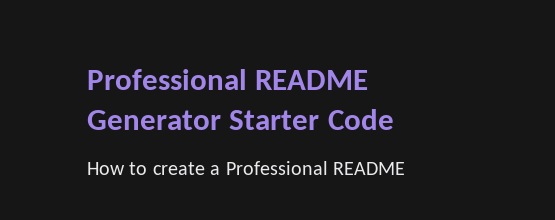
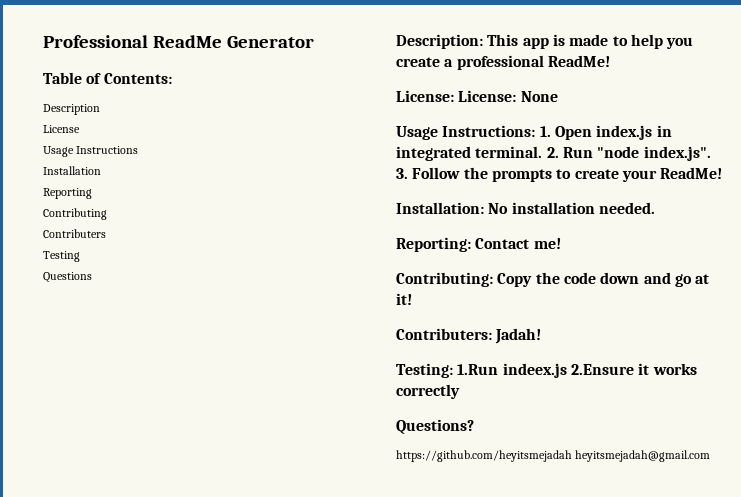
- Professional README Generator Starter Code
- How to create a Professional README
+ Professional ReadMe Generator
+ Table of Contents:
+ Description
+ License
+ Usage Instructions
+ Installation
+ Reporting
+ Contributing
+ Contributers
+ Testing
+ Questions
+ Description: This app is made to help you create a professional ReadMe!
+ License: License: None
+ Usage Instructions: 1. Open index.js in integrated terminal. 2. Run "node index.js". 3. Follow the prompts to create your ReadMe!
+ Installation: No installation needed.
+ Reporting: Contact me!
+ Contributing: Copy the code down and go at it!
+ Contributers: Jadah!
+ Testing: 1.Run indeex.js 2.Ensure it works correctly
+ Questions?
+ https://github.com/heyitsmejadah heyitsmejadah@gmail.com

